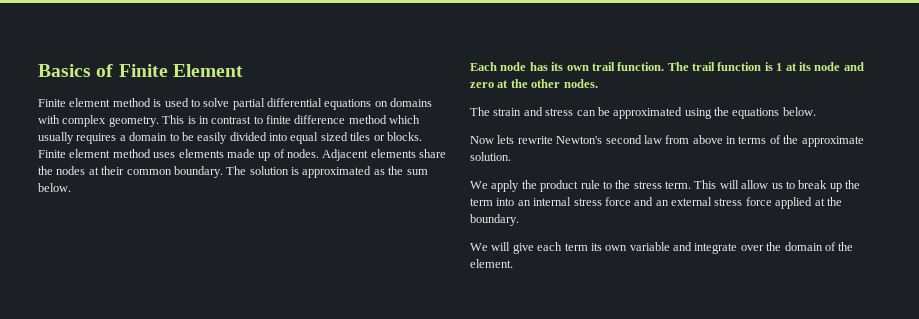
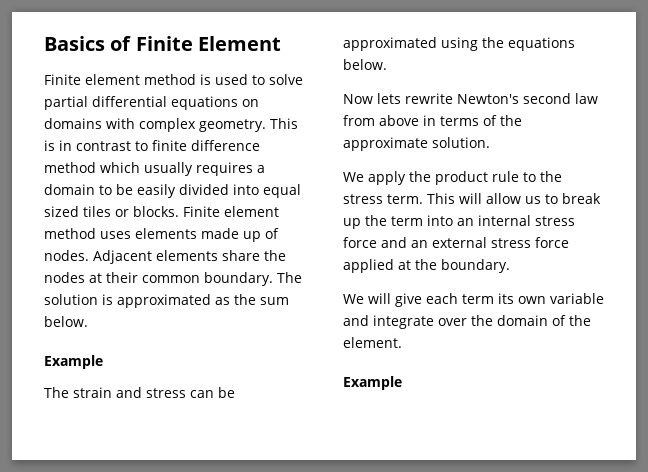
  The solution is approximated as the sum below.
- Each node has its own trail function. The trail function is 1 at its node and zero at the other nodes.
+ Example
  We will give each term its own variable and integrate over the domain of the element.
+ Example

